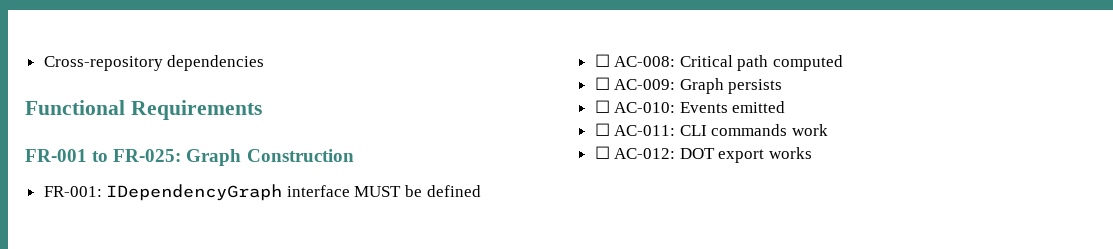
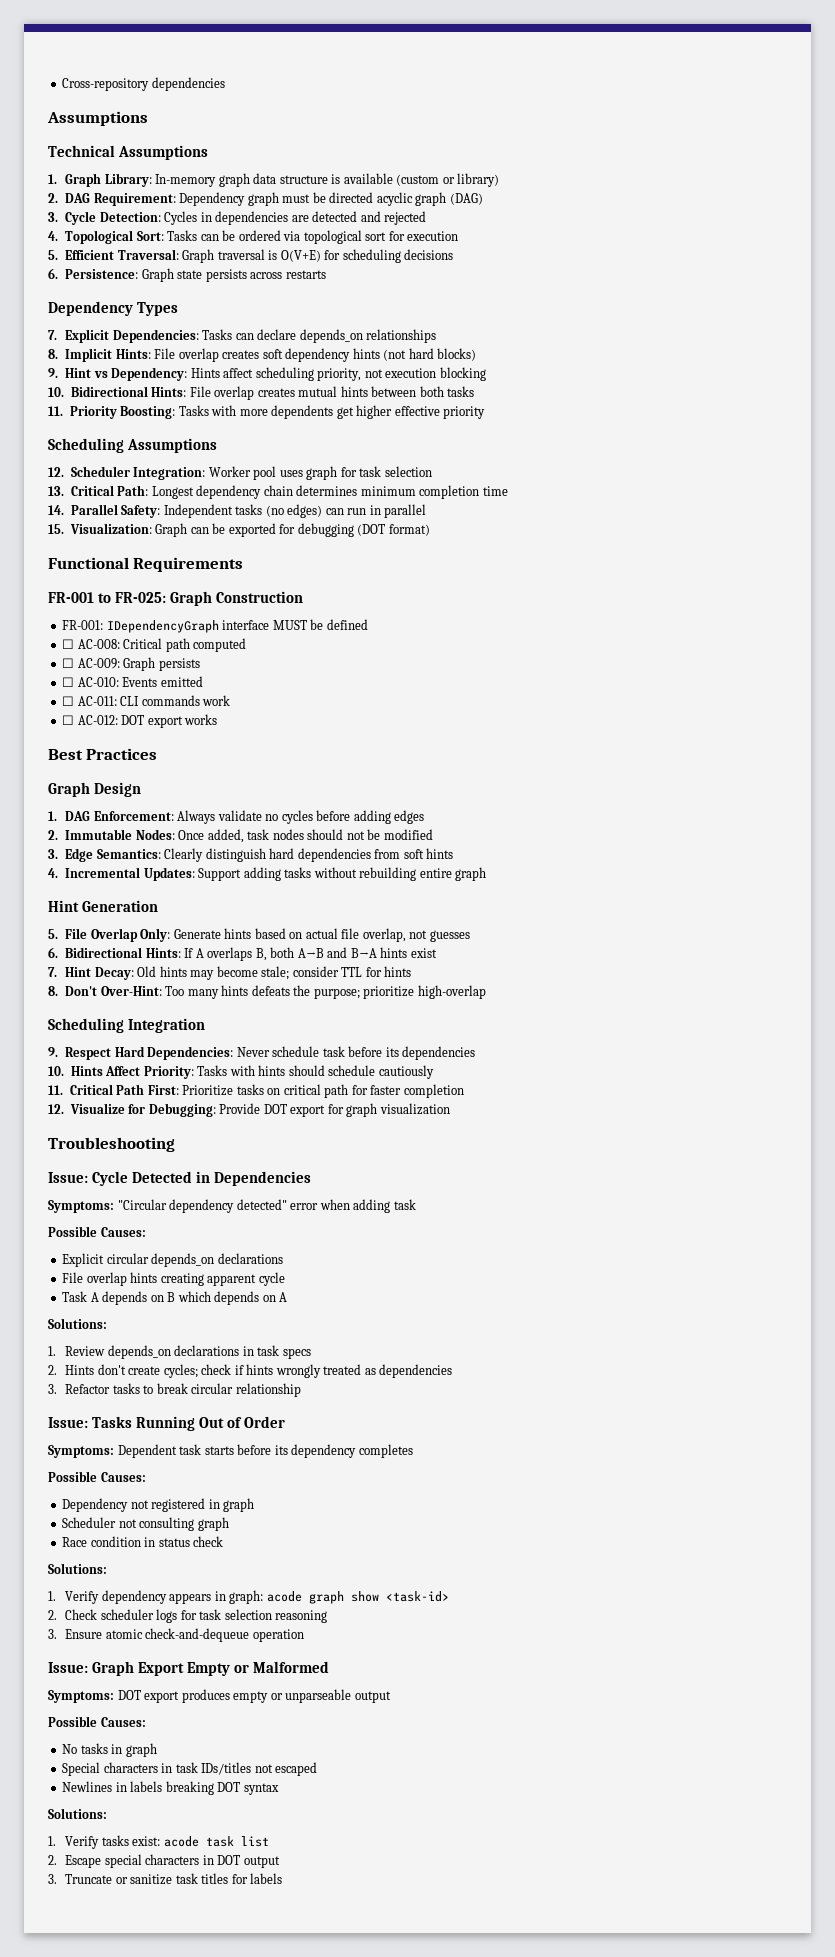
  Cross-repository dependencies
+ Assumptions
+ Technical Assumptions
+ 1. Graph Library: In-memory graph data structure is available (custom or library)
+ 2. DAG Requirement: Dependency graph must be directed acyclic graph (DAG)
+ 3. Cycle Detection: Cycles in dependencies are detected and rejected
+ 4. Topological Sort: Tasks can be ordered via topological sort for execution
+ 5. Efficient Traversal: Graph traversal is O(V+E) for scheduling decisions
+ 6. Persistence: Graph state persists across restarts
+ Dependency Types
+ 7. Explicit Dependencies: Tasks can declare depends_on relationships
+ 8. Implicit Hints: File overlap creates soft dependency hints (not hard blocks)
+ 9. Hint vs Dependency: Hints affect scheduling priority, not execution blocking
+ 10. Bidirectional Hints: File overlap creates mutual hints between both tasks
+ 11. Priority Boosting: Tasks with more dependents get higher effective priority
+ Scheduling Assumptions
+ 12. Scheduler Integration: Worker pool uses graph for task selection
+ 13. Critical Path: Longest dependency chain determines minimum completion time
+ 14. Parallel Safety: Independent tasks (no edges) can run in parallel
+ 15. Visualization: Graph can be exported for debugging (DOT format)
+ Best Practices
+ Graph Design
+ 1. DAG Enforcement: Always validate no cycles before adding edges
+ 2. Immutable Nodes: Once added, task nodes should not be modified
+ 3. Edge Semantics: Clearly distinguish hard dependencies from soft hints
+ 4. Incremental Updates: Support adding tasks without rebuilding entire graph
+ Hint Generation
+ 5. File Overlap Only: Generate hints based on actual file overlap, not guesses
+ 6. Bidirectional Hints: If A overlaps B, both A→B and B→A hints exist
+ 7. Hint Decay: Old hints may become stale; consider TTL for hints
+ 8. Don't Over-Hint: Too many hints defeats the purpose; prioritize high-overlap
+ Scheduling Integration
+ 9. Respect Hard Dependencies: Never schedule task before its dependencies
+ 10. Hints Affect Priority: Tasks with hints should schedule cautiously
+ 11. Critical Path First: Prioritize tasks on critical path for faster completion
+ 12. Visualize for Debugging: Provide DOT export for graph visualization
+ Troubleshooting
+ Issue: Cycle Detected in Dependencies
+ Symptoms: "Circular dependency detected" error when adding task
+ Possible Causes:
+ Explicit circular depends_on declarations
+ File overlap hints creating apparent cycle
+ Task A depends on B which depends on A
+ Solutions:
+ 1. Review depends_on declarations in task specs
+ 2. Hints don't create cycles; check if hints wrongly treated as dependencies
+ 3. Refactor tasks to break circular relationship
+ Issue: Tasks Running Out of Order
+ Symptoms: Dependent task starts before its dependency completes
+ Possible Causes:
+ Dependency not registered in graph
+ Scheduler not consulting graph
+ Race condition in status check
+ Solutions:
+ 1. Verify dependency appears in graph: acode graph show <task-id>
+ 2. Check scheduler logs for task selection reasoning
+ 3. Ensure atomic check-and-dequeue operation
+ Issue: Graph Export Empty or Malformed
+ Symptoms: DOT export produces empty or unparseable output
+ Possible Causes:
+ No tasks in graph
+ Special characters in task IDs/titles not escaped
+ Newlines in labels breaking DOT syntax
+ Solutions:
+ 1. Verify tasks exist: acode task list
+ 2. Escape special characters in DOT output
+ 3. Truncate or sanitize task titles for labels

